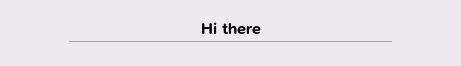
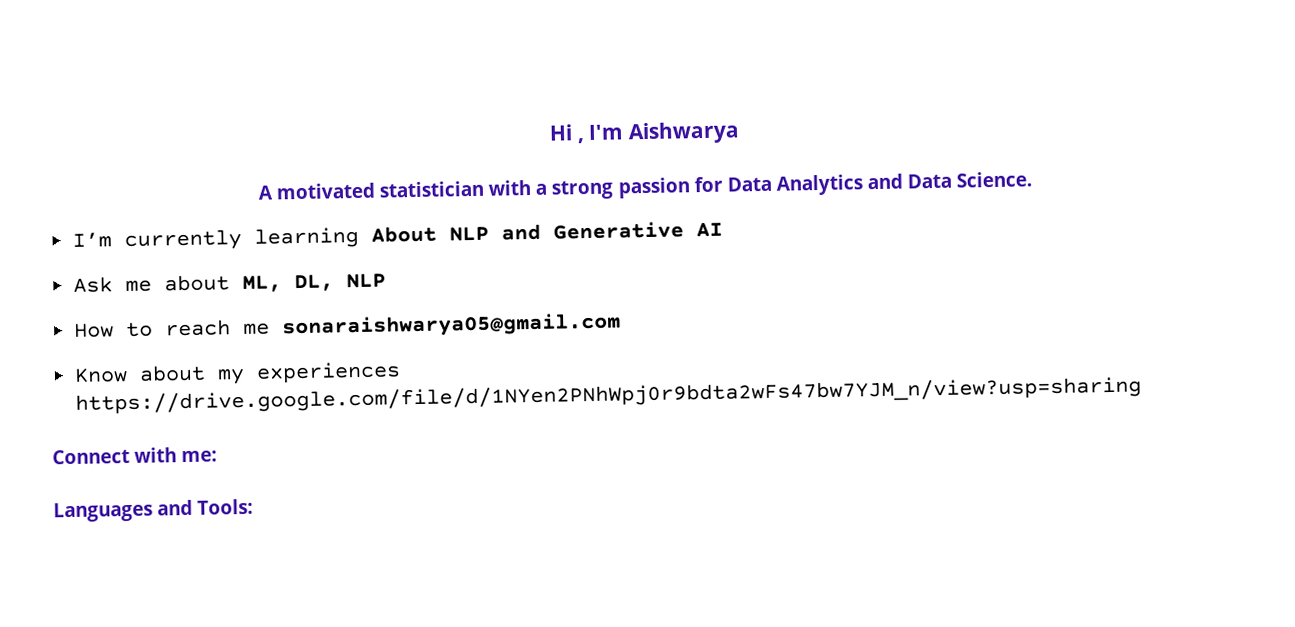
- Hi there
+ Hi , I'm Aishwarya
+ A motivated statistician with a strong passion for Data Analytics and Data Science.
+ I’m currently learning About NLP and Generative AI
+ Ask me about ML, DL, NLP
+ How to reach me sonaraishwarya05@gmail.com
+ Know about my experiences https://drive.google.com/file/d/1NYen2PNhWpj0r9bdta2wFs47bw7YJM_n/view?usp=sharing
+ Connect with me:
+ Languages and Tools:

